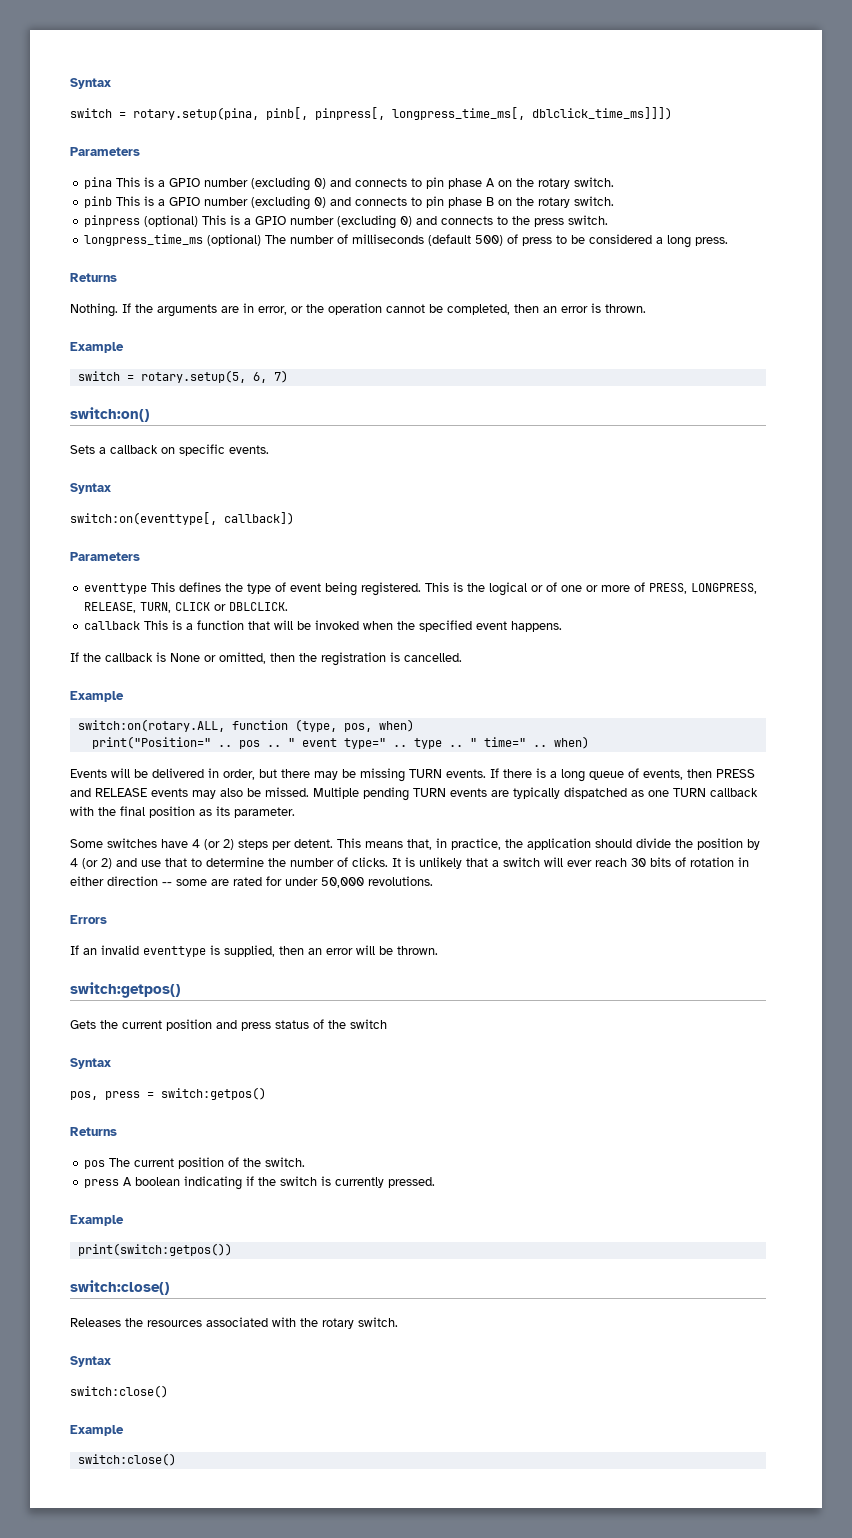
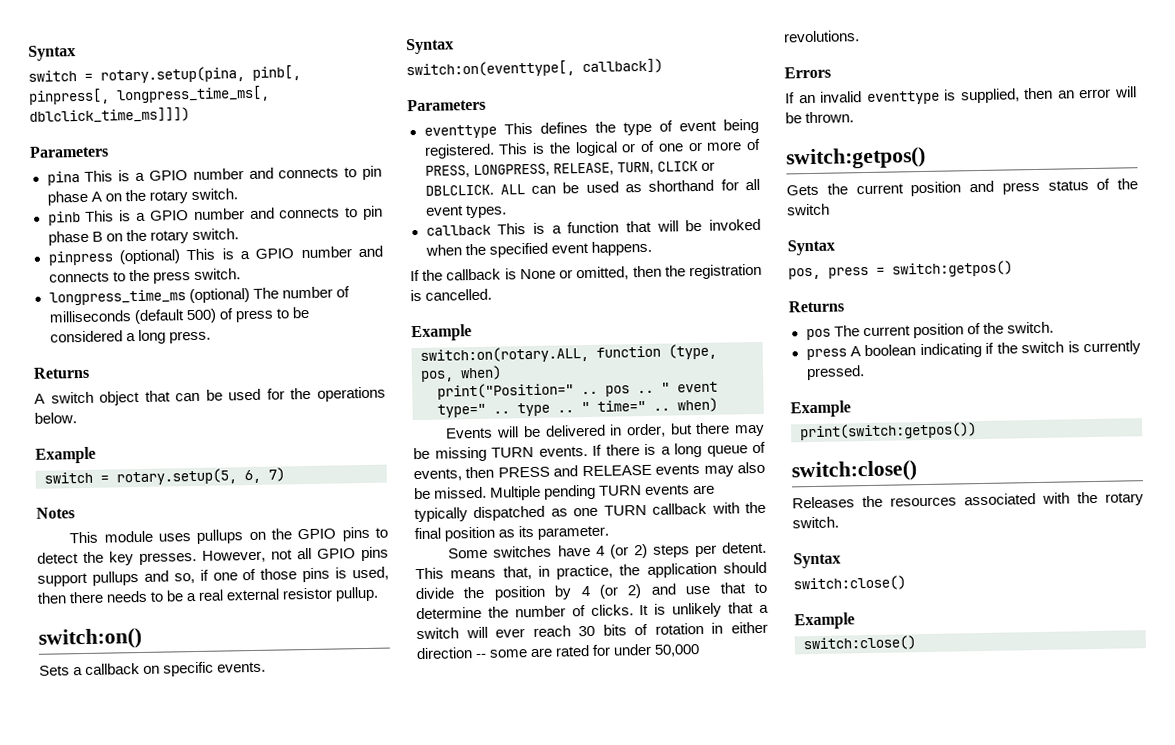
- pina This is a GPIO number (excluding 0) and connects to pin phase A on the rotary switch.
+ pina This is a GPIO number and connects to pin phase A on the rotary switch.
- pinb This is a GPIO number (excluding 0) and connects to pin phase B on the rotary switch.
+ pinb This is a GPIO number and connects to pin phase B on the rotary switch.
- pinpress (optional) This is a GPIO number (excluding 0) and connects to the press switch.
+ pinpress (optional) This is a GPIO number and connects to the press switch.
- Nothing. If the arguments are in error, or the operation cannot be completed, then an error is thrown.
+ A switch object that can be used for the operations below.
+ Notes
+ This module uses pullups on the GPIO pins to detect the key presses. However, not all GPIO pins support pullups and so, if one of those pins is used, then there needs to be a real external resistor pullup.
+ ALL can be used as shorthand for all event types.

